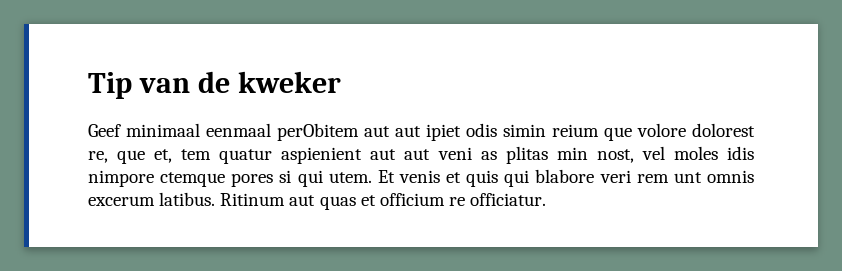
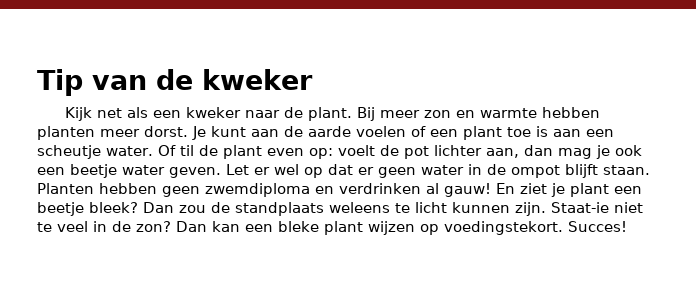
- Geef minimaal eenmaal perObitem aut aut ipiet odis simin reium que volore dolorest re, que et, tem quatur aspienient aut aut veni as plitas min nost, vel moles idis nimpore ctemque pores si qui utem. Et venis et quis qui blabore veri rem unt omnis excerum latibus. Ritinum aut quas et officium re officiatur.
+ Kijk net als een kweker naar de plant. Bij meer zon en warmte hebben planten meer dorst. Je kunt aan de aarde voelen of een plant toe is aan een scheutje water. Of til de plant even op: voelt de pot lichter aan, dan mag je ook een beetje water geven. Let er wel op dat er geen water in de ompot blijft staan. Planten hebben geen zwemdiploma en verdrinken al gauw! En ziet je plant een beetje bleek? Dan zou de standplaats weleens te licht kunnen zijn. Staat-ie niet te veel in de zon? Dan kan een bleke plant wijzen op voedingstekort. Succes!

